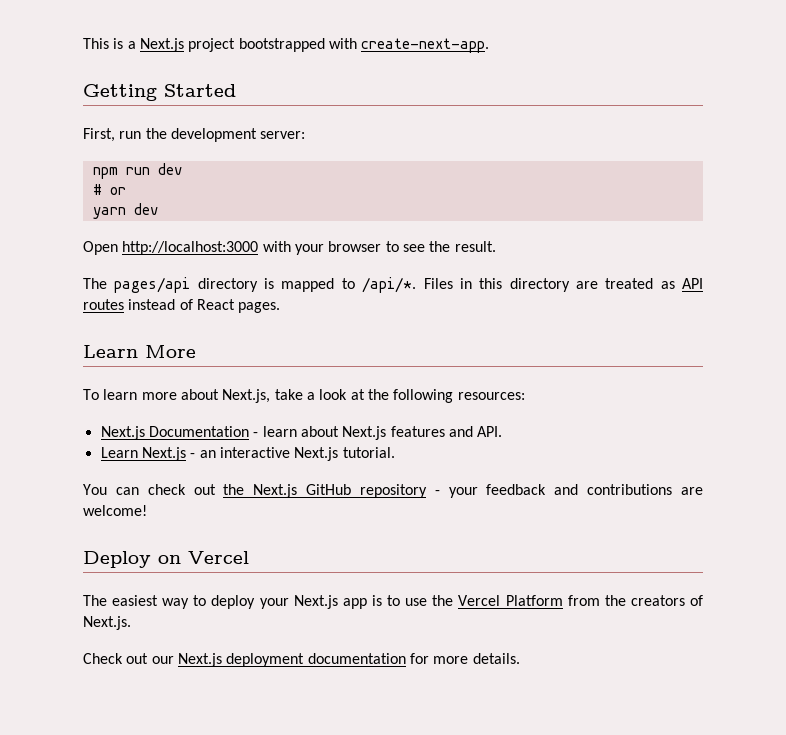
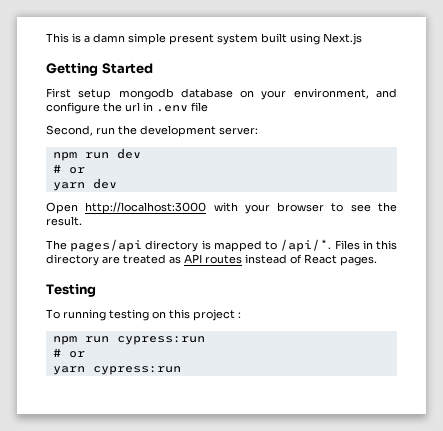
- This is a Next.js project bootstrapped with create-next-app.
+ This is a damn simple present system built using Next.js
  Getting Started
- First, run the development server:
+ First setup mongodb database on your environment, and configure the url in .env file
+ Second, run the development server:
- Learn More
+ Testing
- To learn more about Next.js, take a look at the following resources:
- Next.js Documentation - learn about Next.js features and API.
- Learn Next.js - an interactive Next.js tutorial.
- You can check out the Next.js GitHub repository - your feedback and contributions are welcome!
- Deploy on Vercel
- The easiest way to deploy your Next.js app is to use the Vercel Platform from the creators of Next.js.
- Check out our Next.js deployment documentation for more details.
+ To running testing on this project :
+ npm run cypress:run
+ # or
+ yarn cypress:run

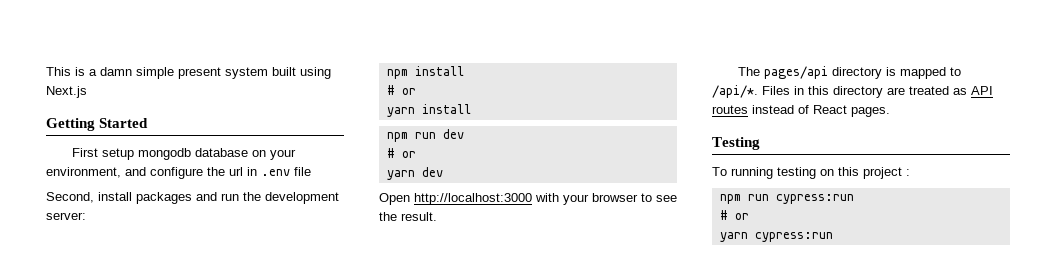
- Second, run the development server:
+ Second, install packages and run the development server:
+ npm install
+ # or
+ yarn install

